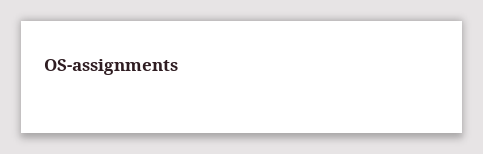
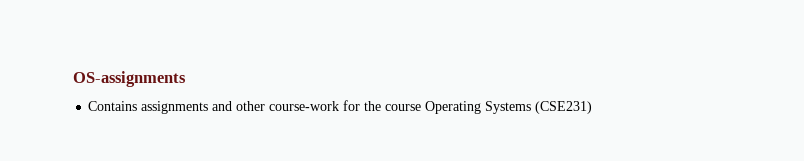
+ Contains assignments and other course-work for the course Operating Systems (CSE231)

